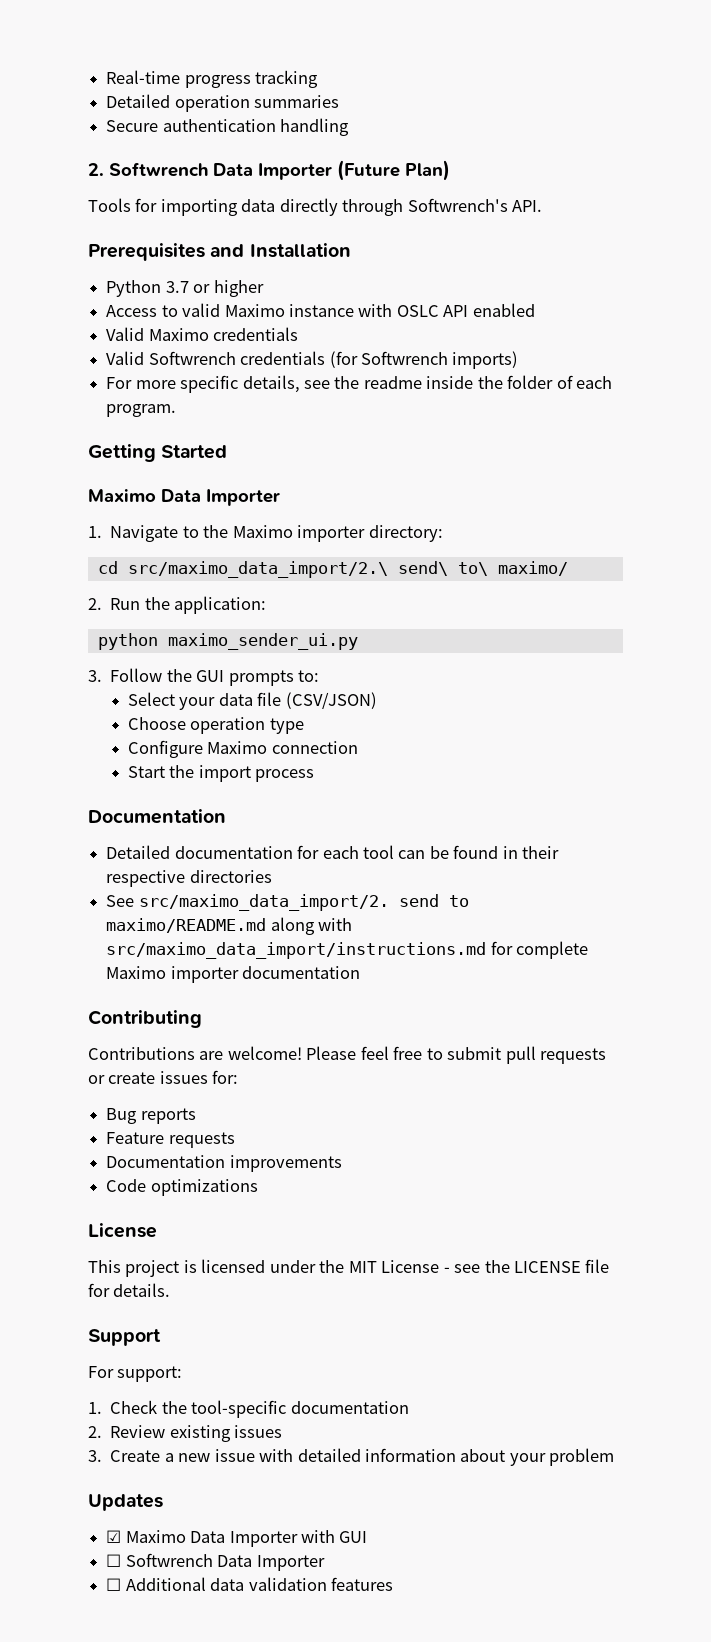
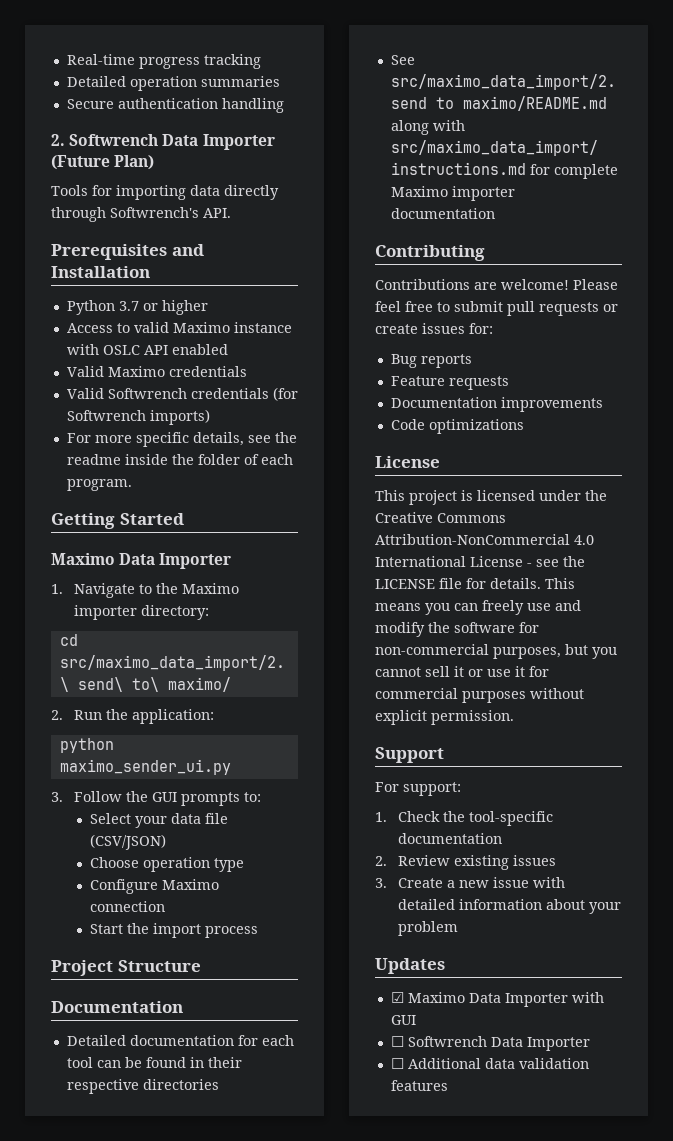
+ Project Structure
- This project is licensed under the MIT License - see the LICENSE file for details.
+ This project is licensed under the Creative Commons Attribution-NonCommercial 4.0 International License - see the LICENSE file for details. This means you can freely use and modify the software for non-commercial purposes, but you cannot sell it or use it for commercial purposes without explicit permission.

